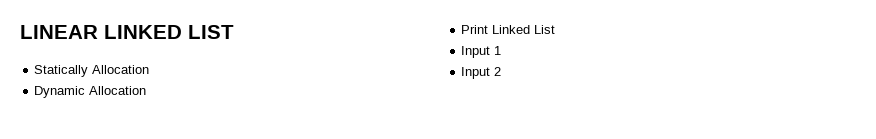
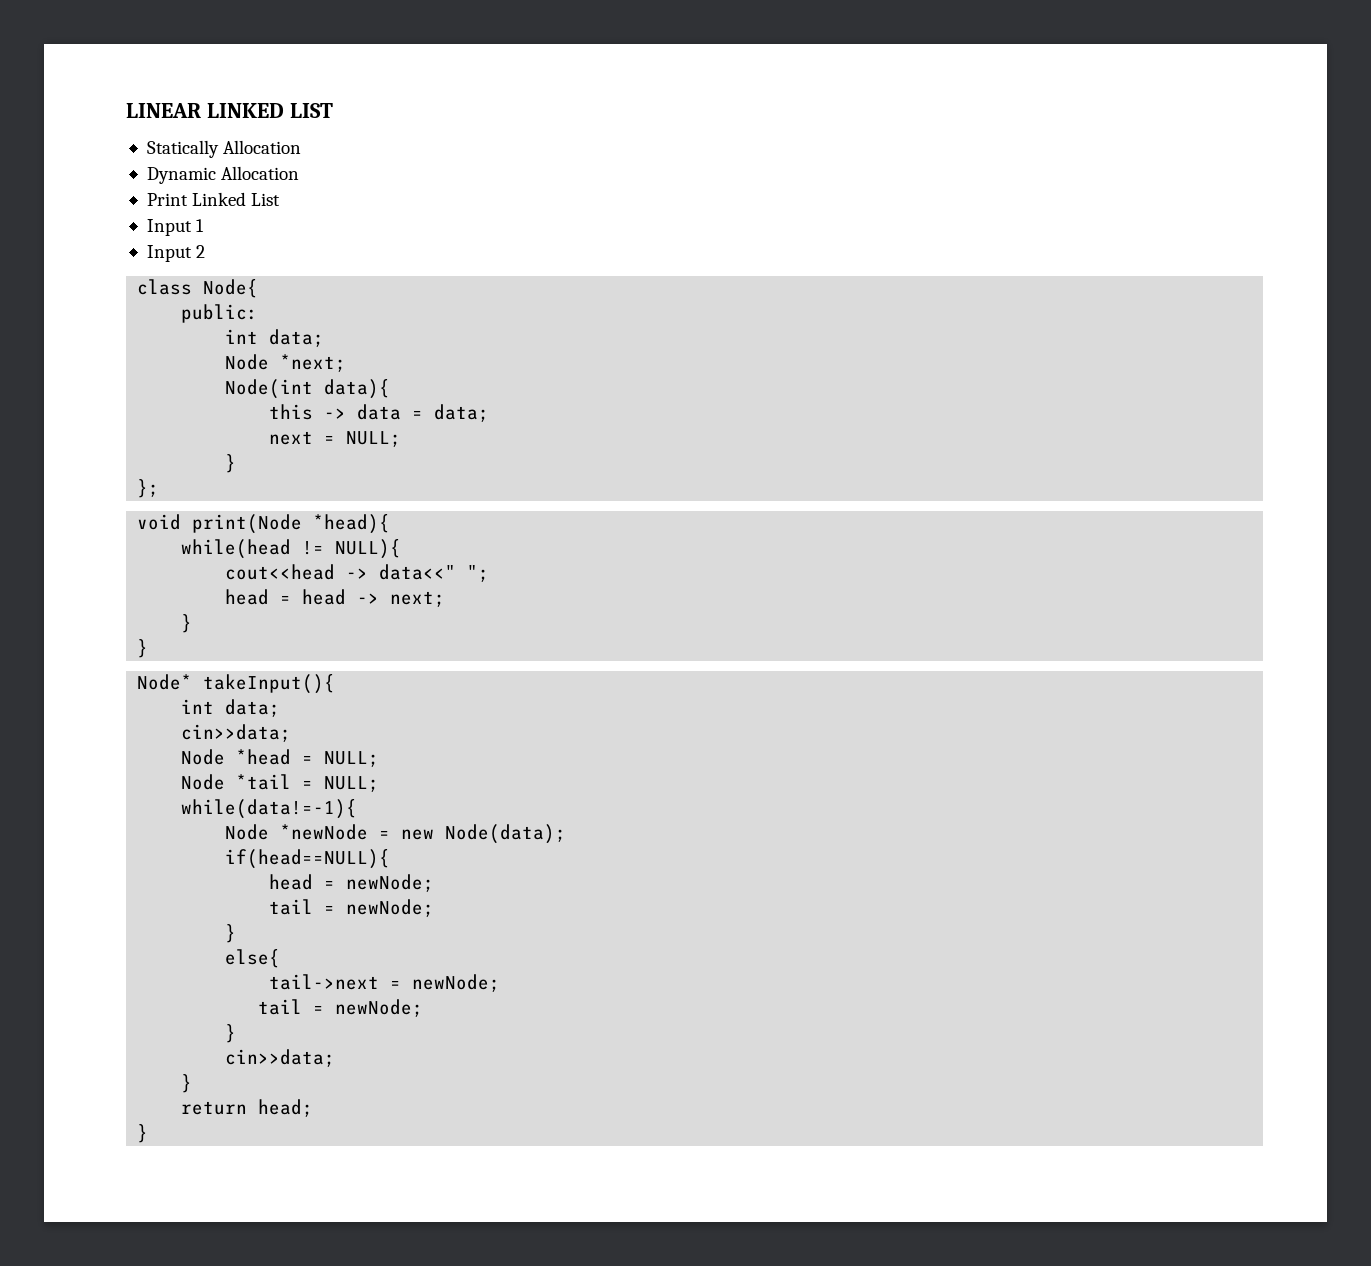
+ class Node{
+ public:
+ int data;
+ Node *next;
+ Node(int data){
+ this -> data = data;
+ next = NULL;
+ }
+ };
+ void print(Node *head){
+ while(head != NULL){
+ cout<<head -> data<<" ";
+ head = head -> next;
+ }
+ }
+ Node* takeInput(){
+ int data;
+ cin>>data;
+ Node *head = NULL;
+ Node *tail = NULL;
+ while(data!=-1){
+ Node *newNode = new Node(data);
+ if(head==NULL){
+ head = newNode;
+ tail = newNode;
+ }
+ else{
+ tail->next = newNode;
+ tail = newNode;
+ }
+ cin>>data;
+ }
+ return head;
+ }

